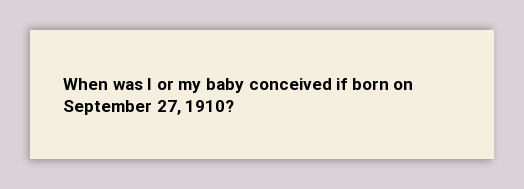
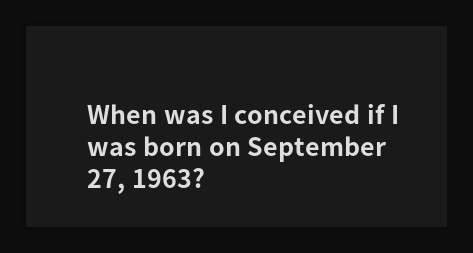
- When was I or my baby conceived if born on September 27, 1910?
+ When was I conceived if I was born on September 27, 1963?

